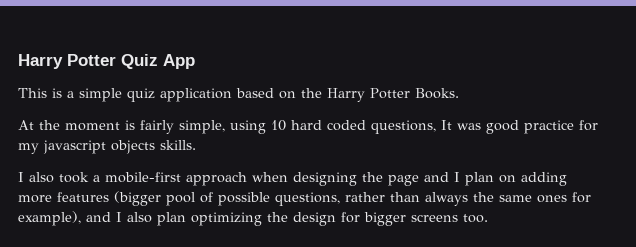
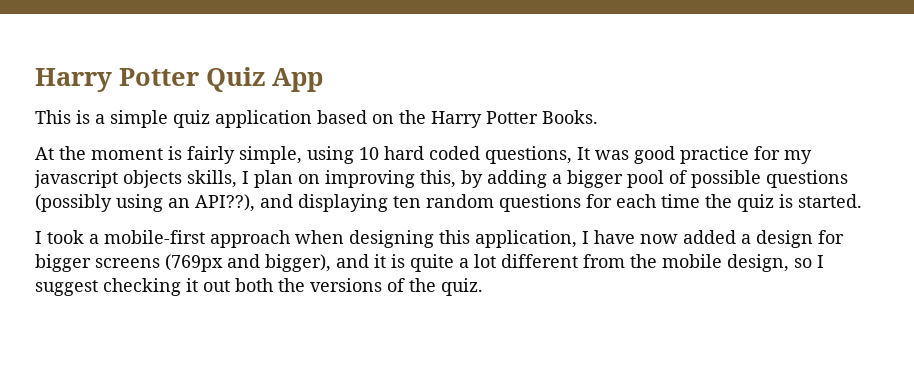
- At the moment is fairly simple, using 10 hard coded questions, It was good practice for my javascript objects skills.
- I also took a mobile-first approach when designing the page and I plan on adding more features (bigger pool of possible questions, rather than always the same ones for example), and I also plan optimizing the design for bigger screens too.
+ At the moment is fairly simple, using 10 hard coded questions, It was good practice for my javascript objects skills, I plan on improving this, by adding a bigger pool of possible questions (possibly using an API??), and displaying ten random questions for each time the quiz is started.
+ I took a mobile-first approach when designing this application, I have now added a design for bigger screens (769px and bigger), and it is quite a lot different from the mobile design, so I suggest checking it out both the versions of the quiz.

